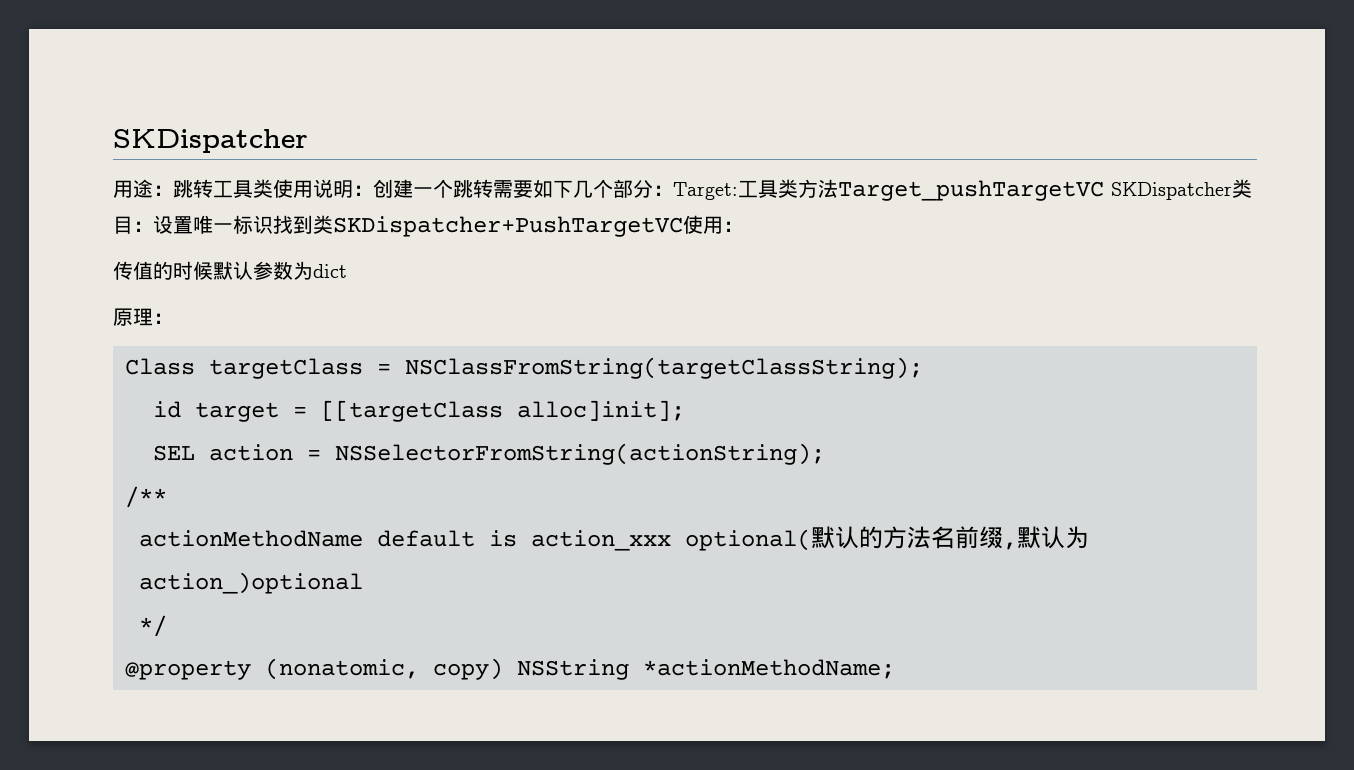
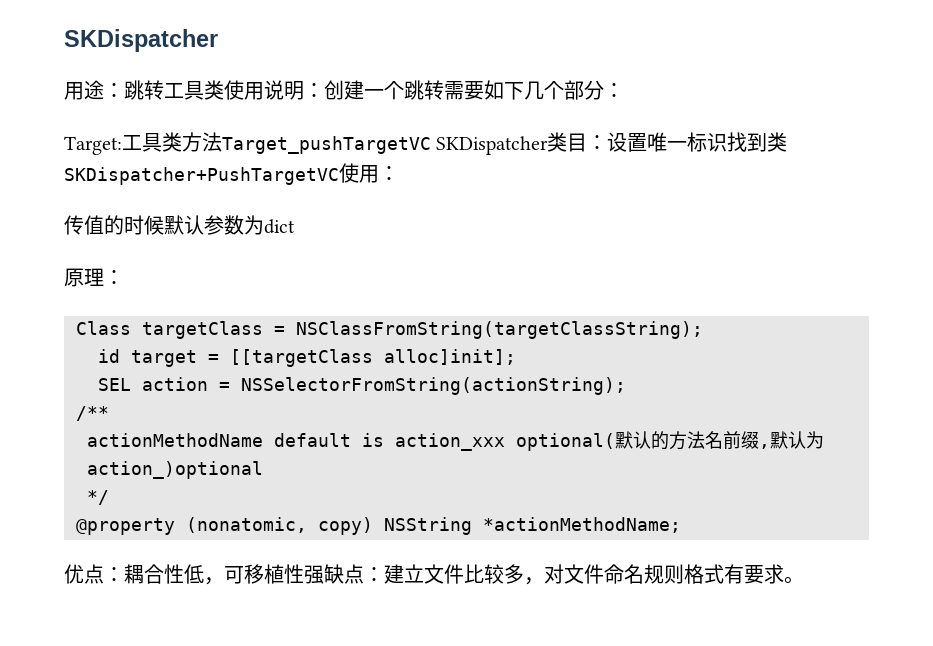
- 用途：跳转工具类使用说明：创建一个跳转需要如下几个部分：Target:工具类方法Target_pushTargetVC SKDispatcher类目：设置唯一标识找到类SKDispatcher+PushTargetVC使用：
+ 用途：跳转工具类使用说明：创建一个跳转需要如下几个部分：
+ Target:工具类方法Target_pushTargetVC SKDispatcher类目：设置唯一标识找到类SKDispatcher+PushTargetVC使用：
+ 优点：耦合性低，可移植性强缺点：建立文件比较多，对文件命名规则格式有要求。

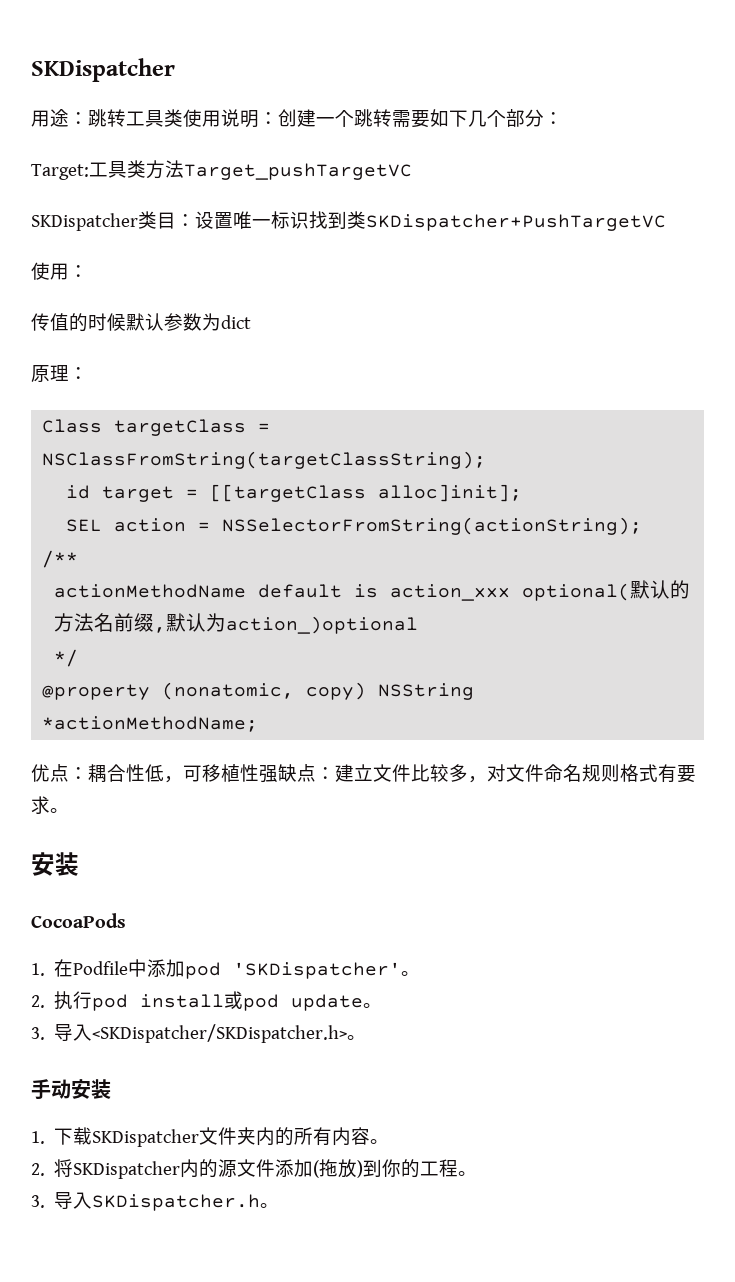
- Target:工具类方法Target_pushTargetVC SKDispatcher类目：设置唯一标识找到类SKDispatcher+PushTargetVC使用：
+ Target:工具类方法Target_pushTargetVC
+ SKDispatcher类目：设置唯一标识找到类SKDispatcher+PushTargetVC
+ 使用：
  优点：耦合性低，可移植性强缺点：建立文件比较多，对文件命名规则格式有要求。
+ 安装
+ CocoaPods
+ 1.在Podfile中添加pod 'SKDispatcher'。
+ 2.执行pod install或pod update。
+ 3.导入<SKDispatcher/SKDispatcher.h>。
+ 手动安装
+ 1.下载SKDispatcher文件夹内的所有内容。
+ 2.将SKDispatcher内的源文件添加(拖放)到你的工程。
+ 3.导入SKDispatcher.h。

